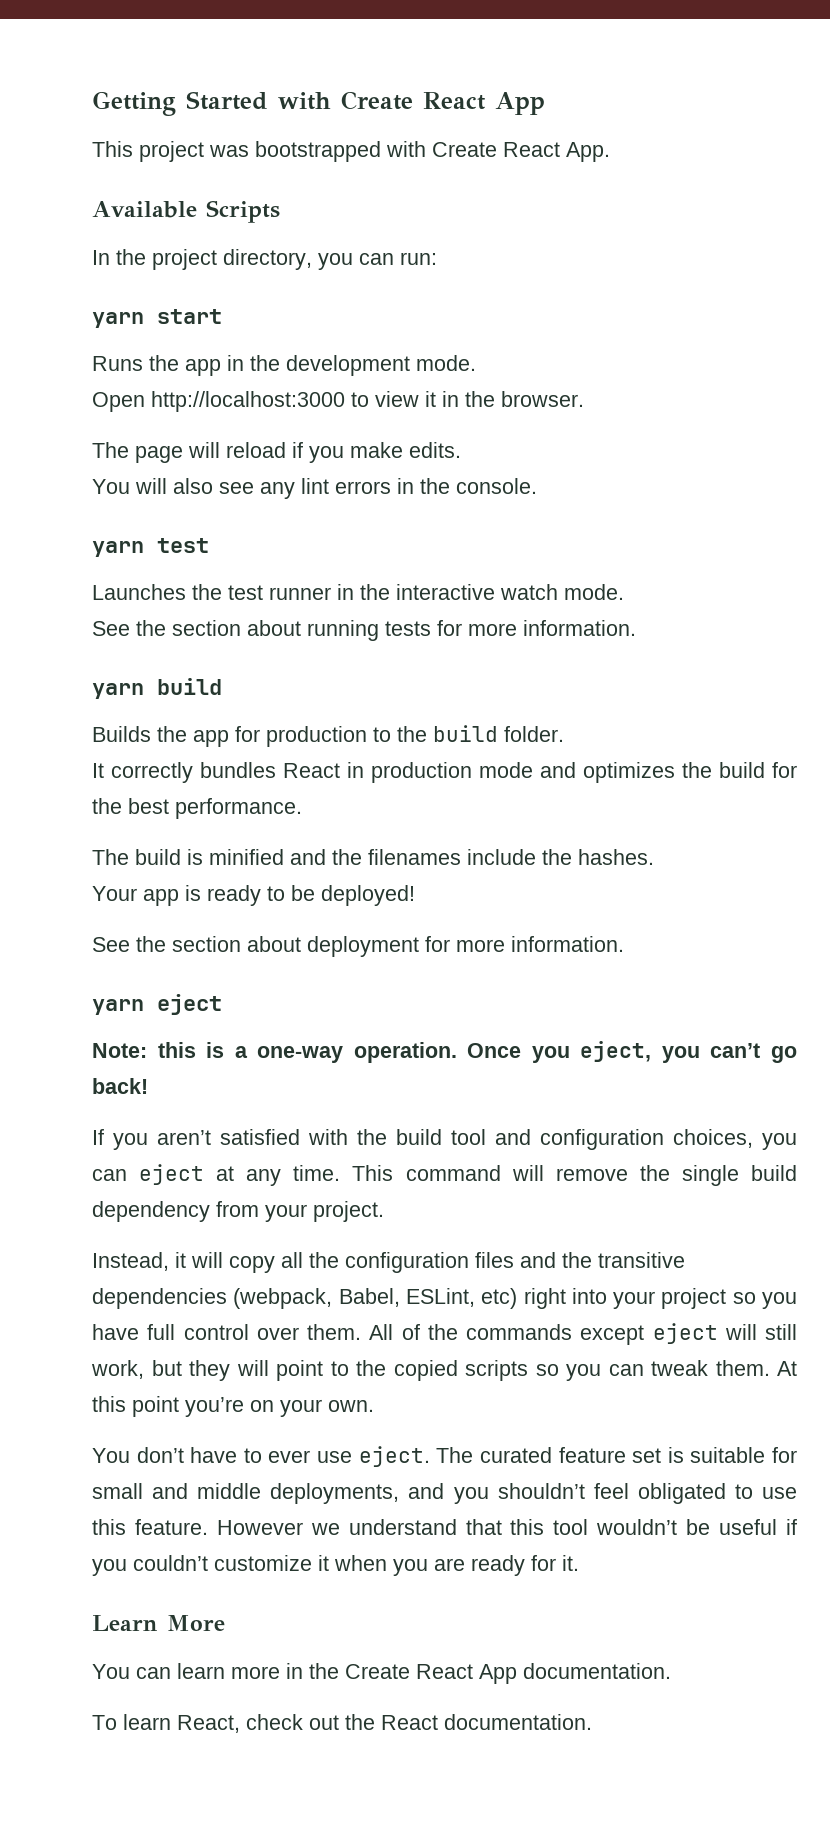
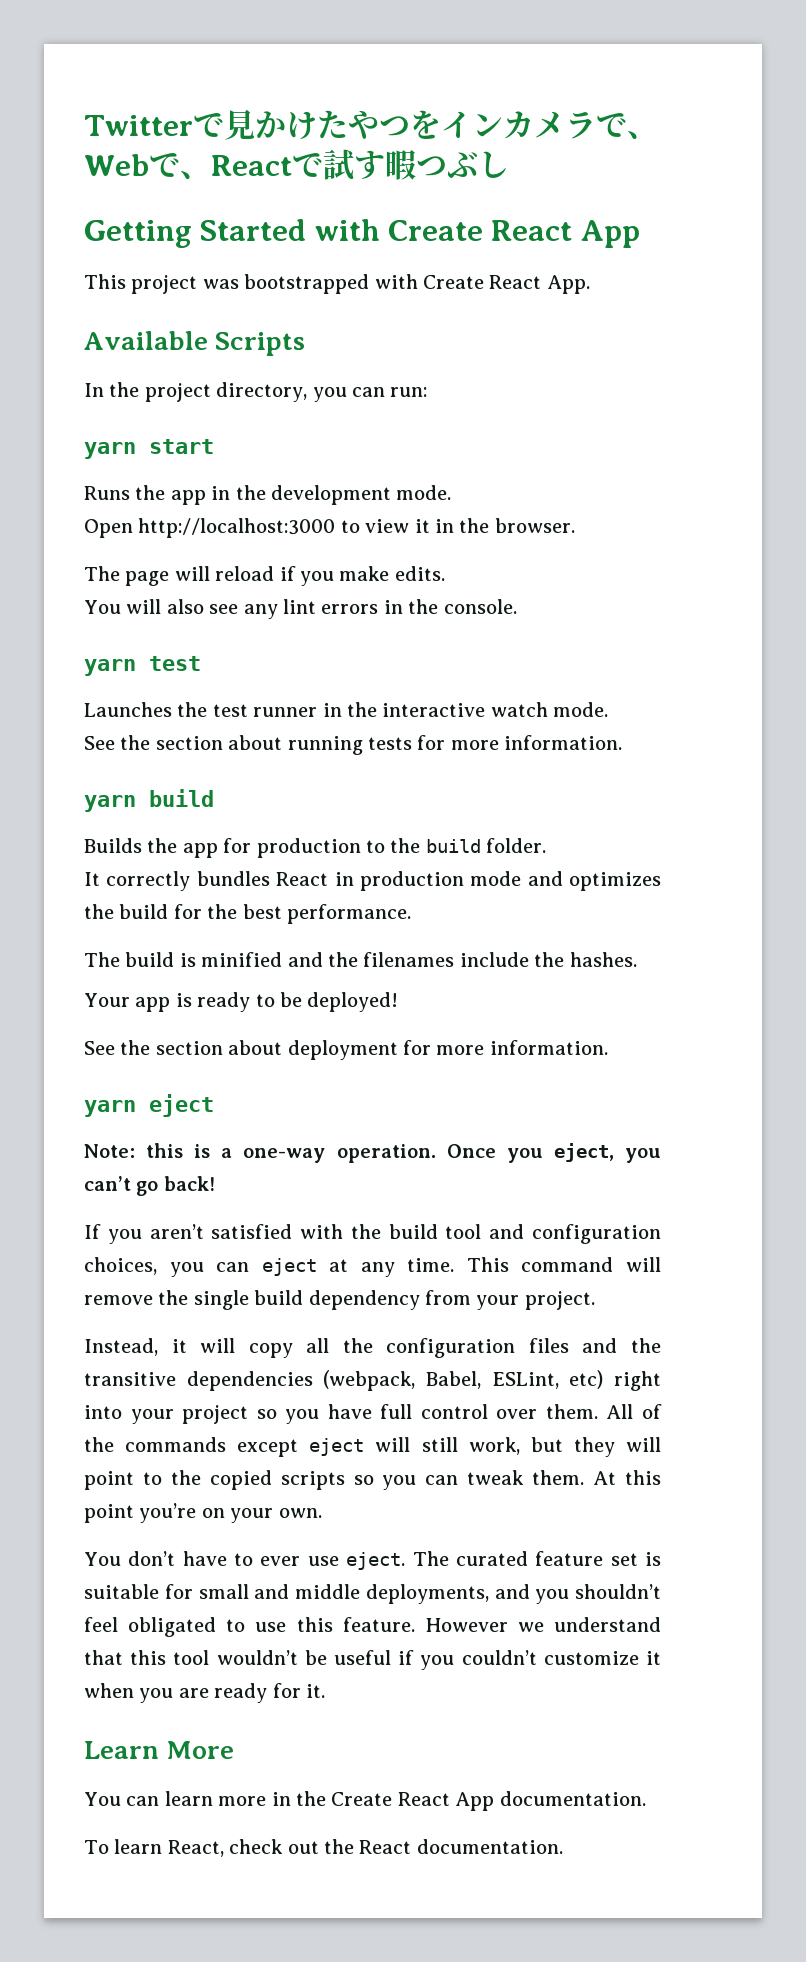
+ Twitterで見かけたやつをインカメラで、Webで、Reactで試す暇つぶし

